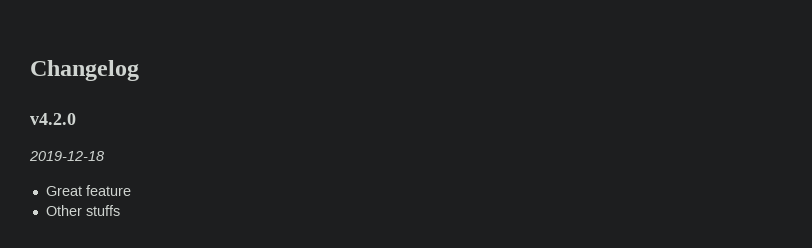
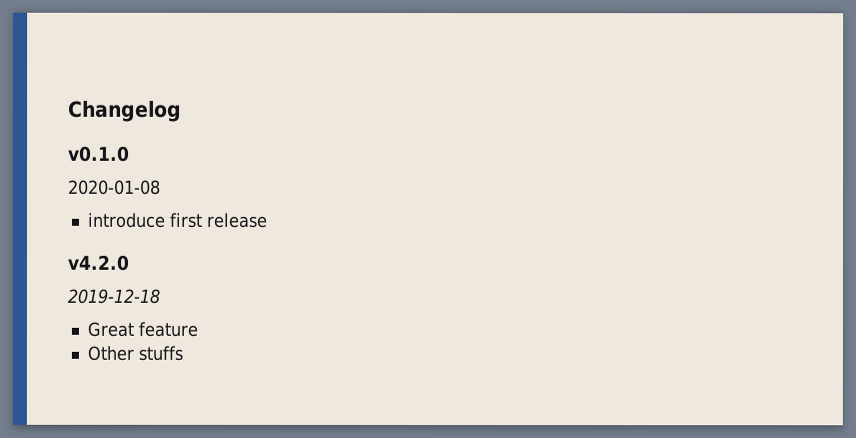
+ v0.1.0
+ 2020-01-08
+ introduce first release

